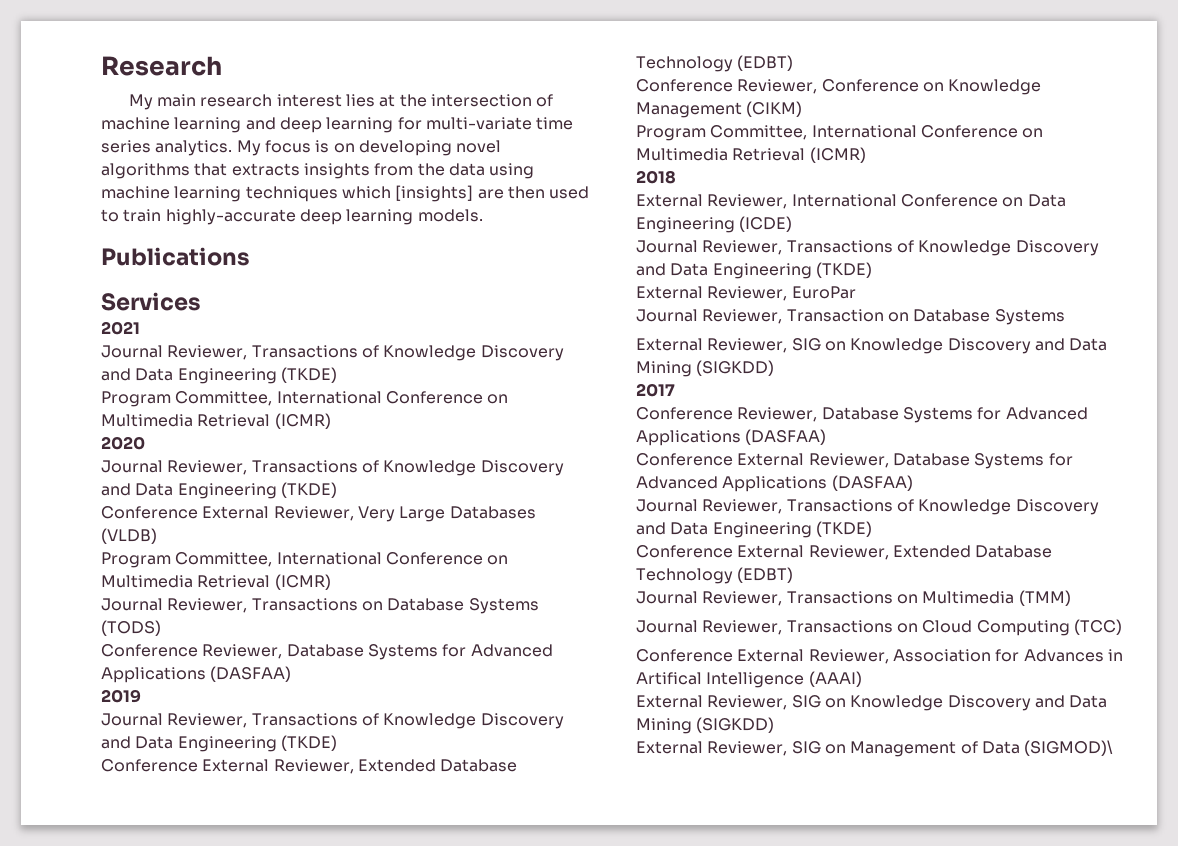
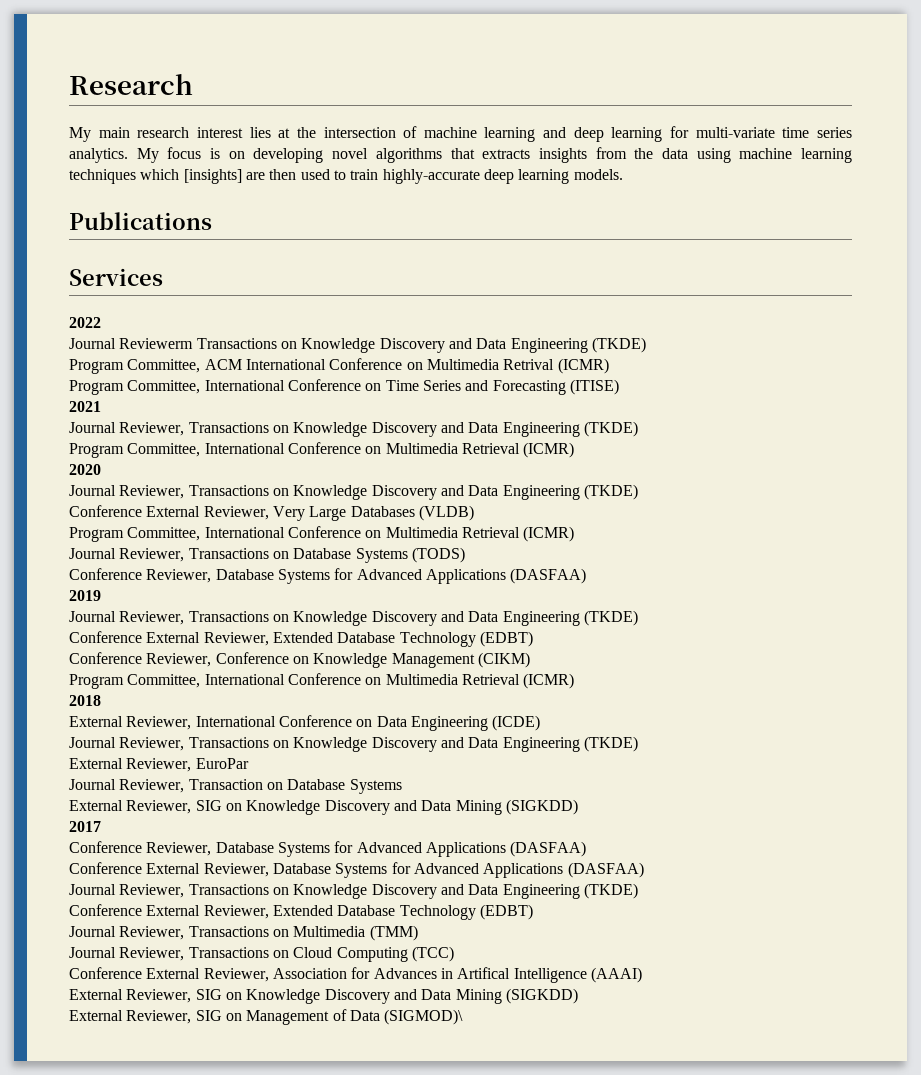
+ 2022
+ Journal Reviewerm Transactions on Knowledge Discovery and Data Engineering (TKDE)
+ Program Committee, ACM International Conference on Multimedia Retrival (ICMR)
+ Program Committee, International Conference on Time Series and Forecasting (ITISE)
  2021
- Journal Reviewer, Transactions of Knowledge Discovery and Data Engineering (TKDE)
+ Journal Reviewer, Transactions on Knowledge Discovery and Data Engineering (TKDE)
  2020
- Journal Reviewer, Transactions of Knowledge Discovery and Data Engineering (TKDE)
+ Journal Reviewer, Transactions on Knowledge Discovery and Data Engineering (TKDE)
  2019
- Journal Reviewer, Transactions of Knowledge Discovery and Data Engineering (TKDE)
+ Journal Reviewer, Transactions on Knowledge Discovery and Data Engineering (TKDE)
  External Reviewer, International Conference on Data Engineering (ICDE)
- Journal Reviewer, Transactions of Knowledge Discovery and Data Engineering (TKDE)
+ Journal Reviewer, Transactions on Knowledge Discovery and Data Engineering (TKDE)
  Conference External Reviewer, Database Systems for Advanced Applications (DASFAA)
- Journal Reviewer, Transactions of Knowledge Discovery and Data Engineering (TKDE)
+ Journal Reviewer, Transactions on Knowledge Discovery and Data Engineering (TKDE)

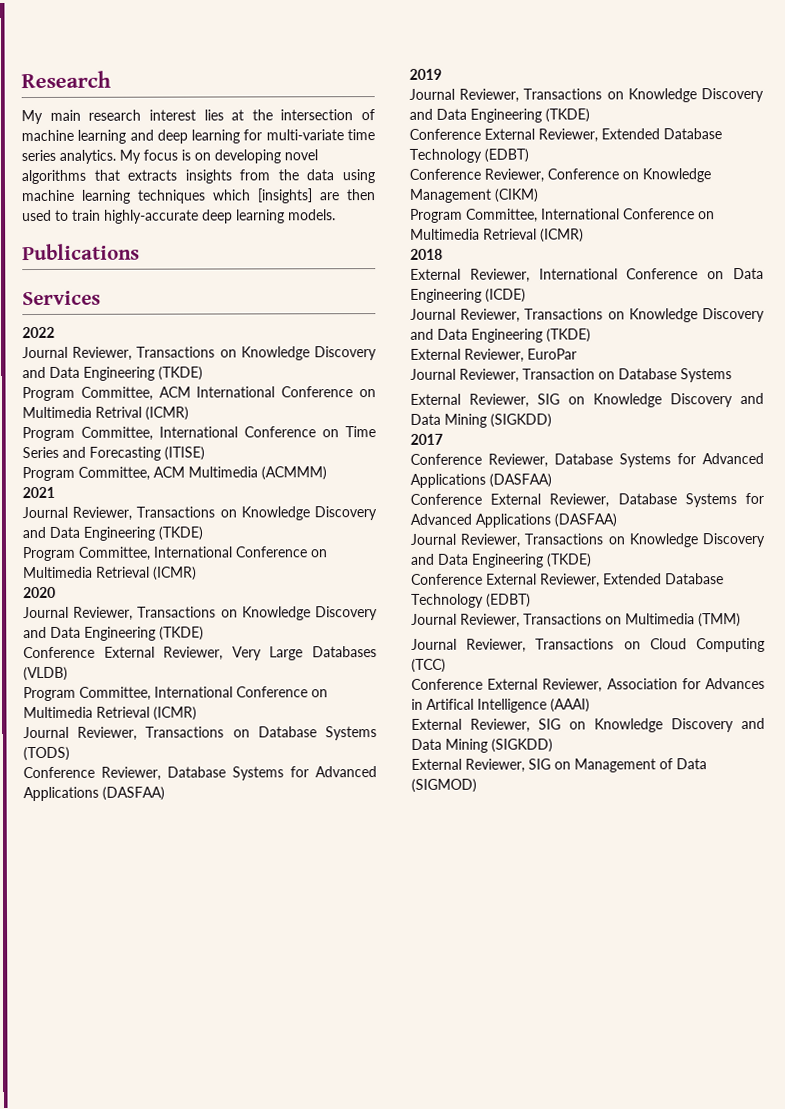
  2022
- Journal Reviewerm Transactions on Knowledge Discovery and Data Engineering (TKDE)
+ Journal Reviewer, Transactions on Knowledge Discovery and Data Engineering (TKDE)
+ Program Committee, ACM Multimedia (ACMMM)
- External Reviewer, SIG on Management of Data (SIGMOD)\
+ External Reviewer, SIG on Management of Data (SIGMOD)

